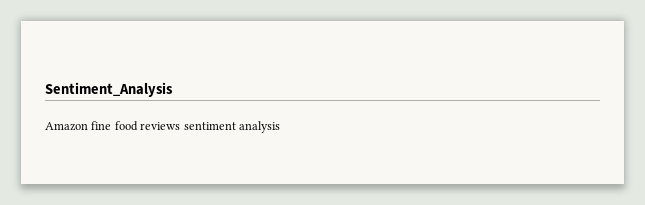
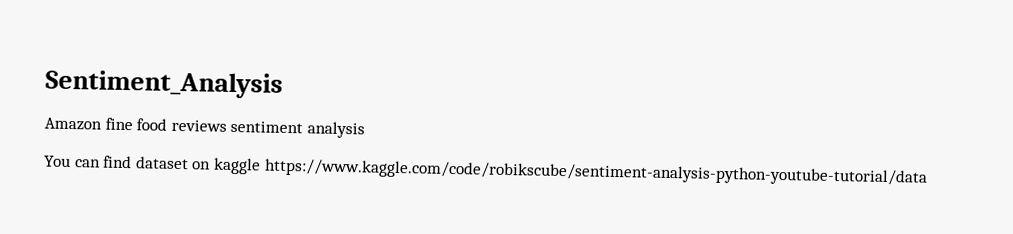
+ You can find dataset on kaggle https://www.kaggle.com/code/robikscube/sentiment-analysis-python-youtube-tutorial/data

